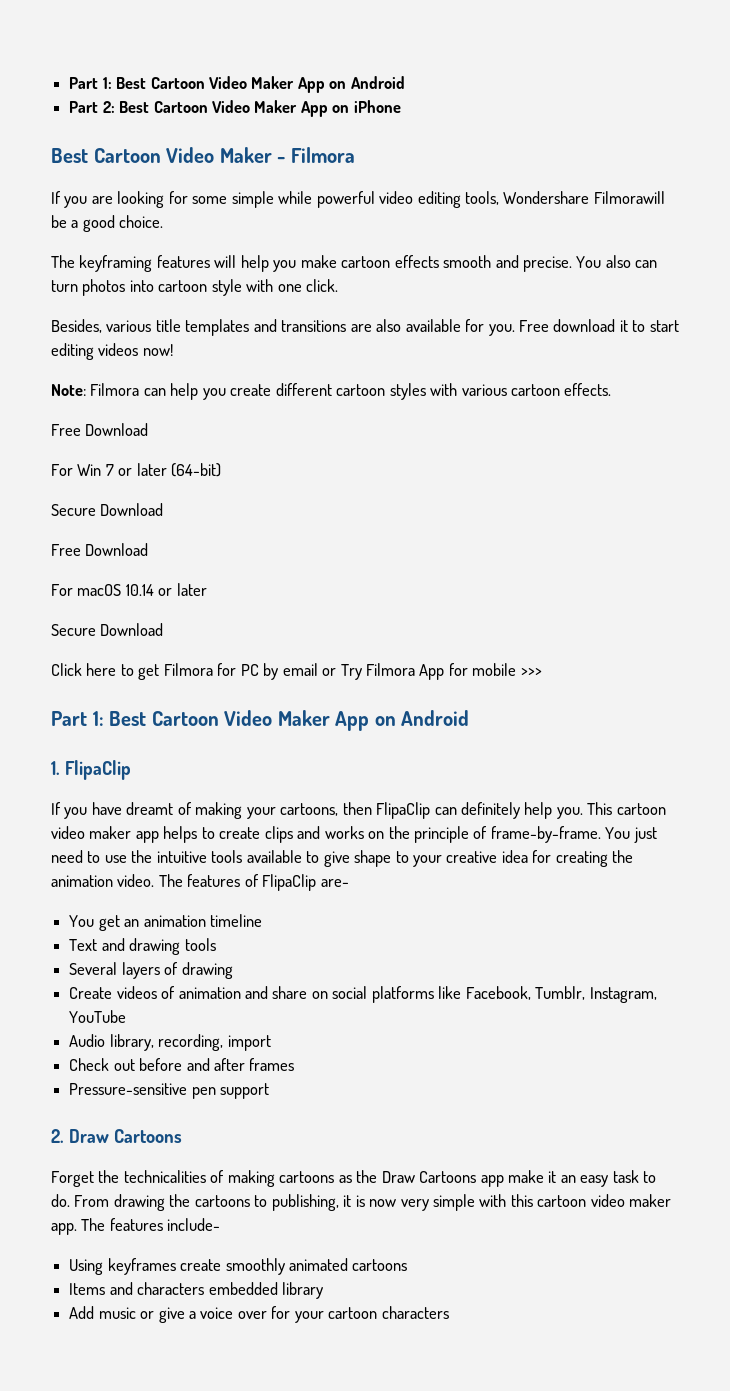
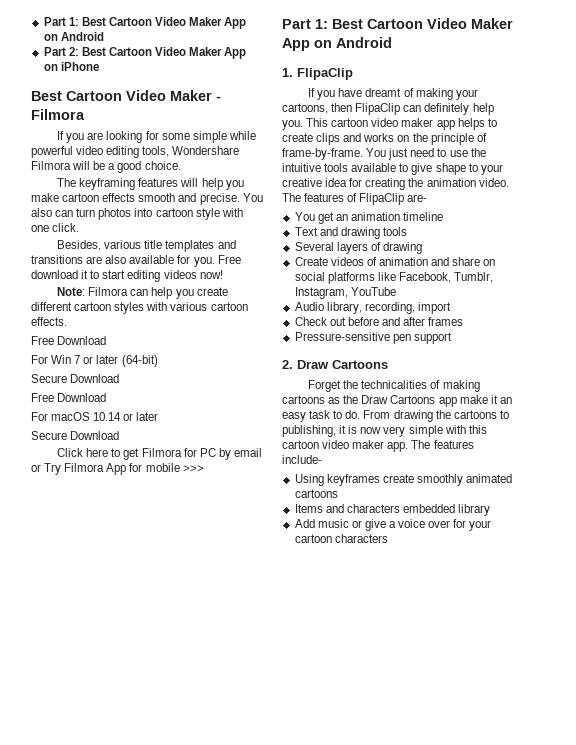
- If you are looking for some simple while powerful video editing tools, Wondershare Filmorawill be a good choice.
+ If you are looking for some simple while powerful video editing tools, Wondershare Filmora will be a good choice.

